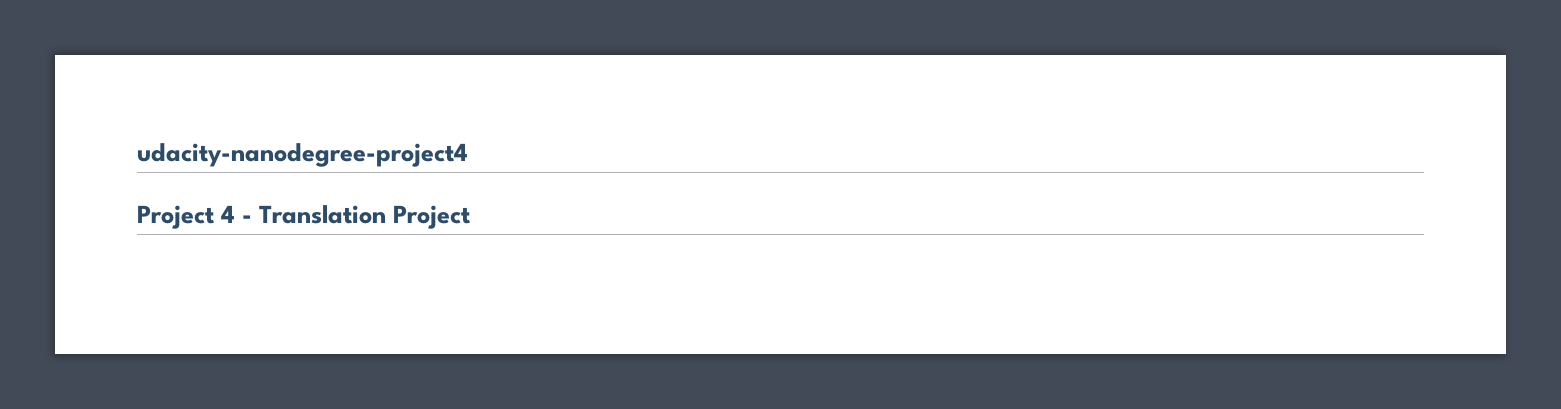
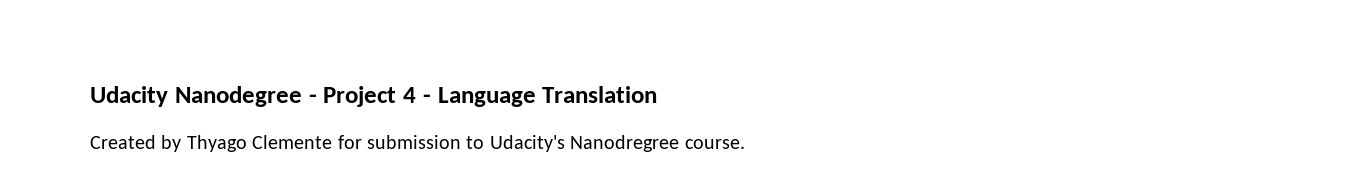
- udacity-nanodegree-project4
- Project 4 - Translation Project
+ Udacity Nanodegree - Project 4 - Language Translation
+ Created by Thyago Clemente for submission to Udacity's Nanodregree course.

